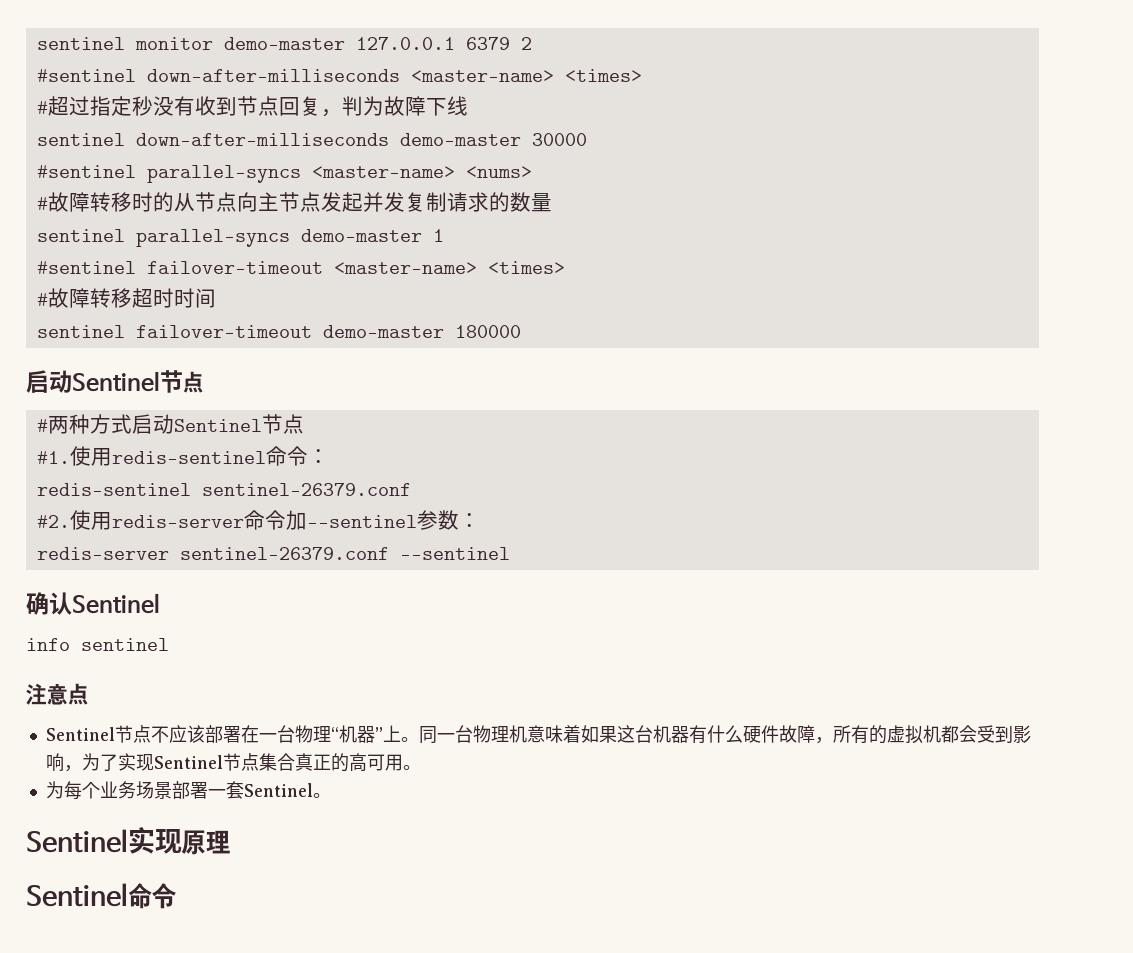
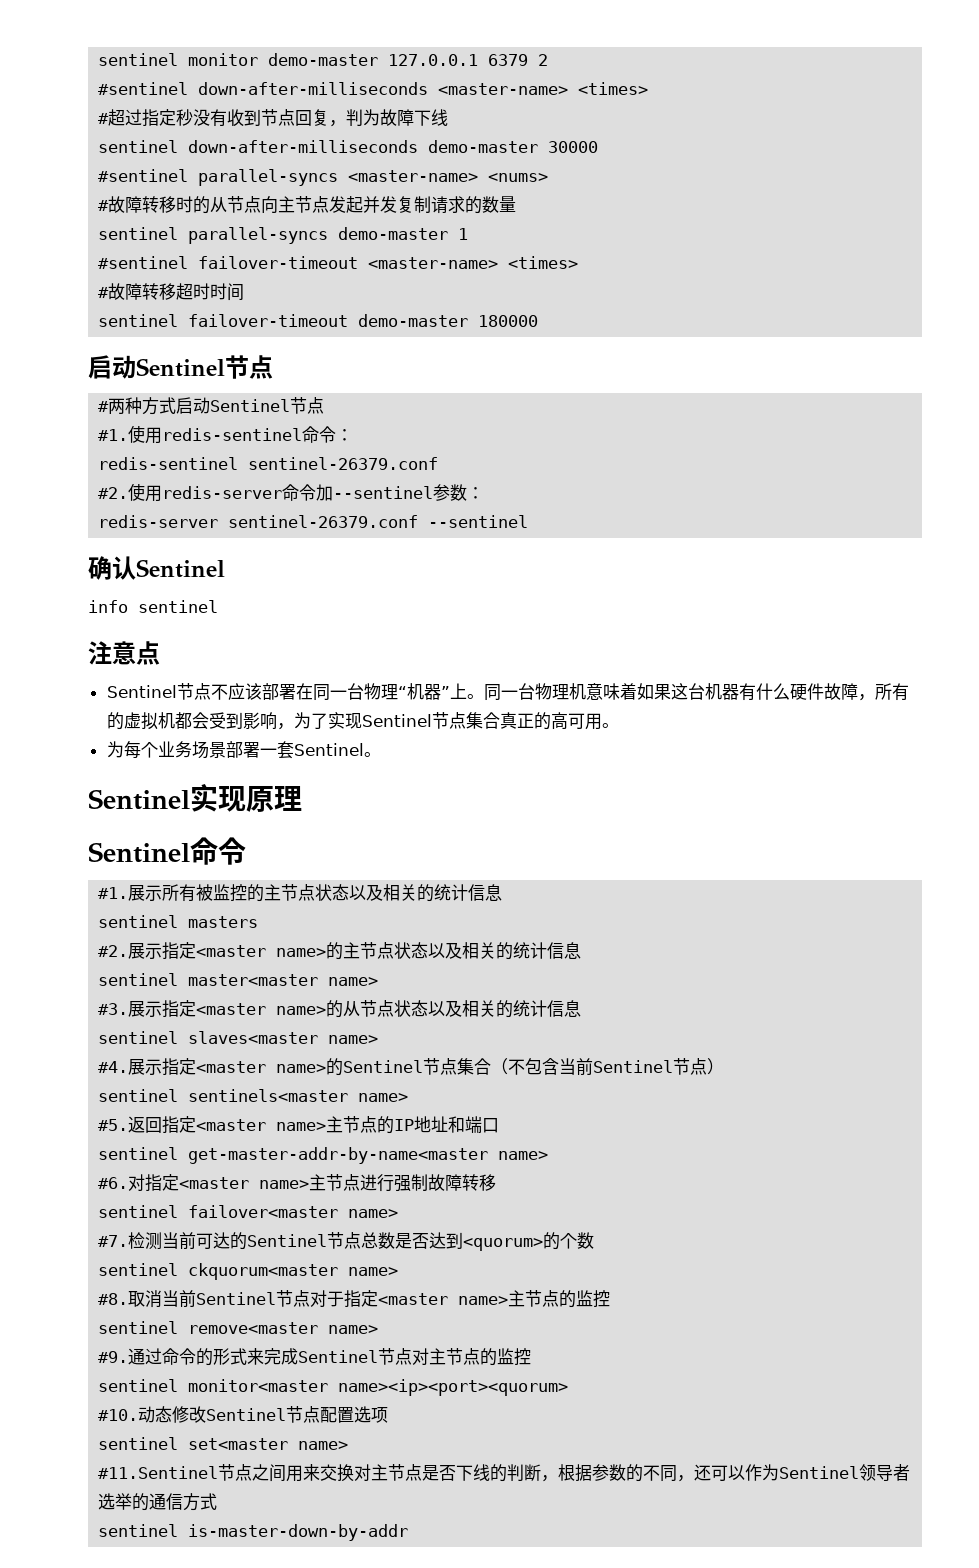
- Sentinel节点不应该部署在一台物理“机器”上。
+ Sentinel节点不应该部署在同一台物理“机器”上。
+ #1.展示所有被监控的主节点状态以及相关的统计信息
+ sentinel masters
+ #2.展示指定<master name>的主节点状态以及相关的统计信息
+ sentinel master<master name>
+ #3.展示指定<master name>的从节点状态以及相关的统计信息
+ sentinel slaves<master name>
+ #4.展示指定<master name>的Sentinel节点集合（不包含当前Sentinel节点）
+ sentinel sentinels<master name>
+ #5.返回指定<master name>主节点的IP地址和端口
+ sentinel get-master-addr-by-name<master name>
+ #6.对指定<master name>主节点进行强制故障转移
+ sentinel failover<master name>
+ #7.检测当前可达的Sentinel节点总数是否达到<quorum>的个数
+ sentinel ckquorum<master name>
+ #8.取消当前Sentinel节点对于指定<master name>主节点的监控
+ sentinel remove<master name>
+ #9.通过命令的形式来完成Sentinel节点对主节点的监控
+ sentinel monitor<master name><ip><port><quorum>
+ #10.动态修改Sentinel节点配置选项
+ sentinel set<master name>
+ #11.Sentinel节点之间用来交换对主节点是否下线的判断，根据参数的不同，还可以作为Sentinel领导者选举的通信方式
+ sentinel is-master-down-by-addr

